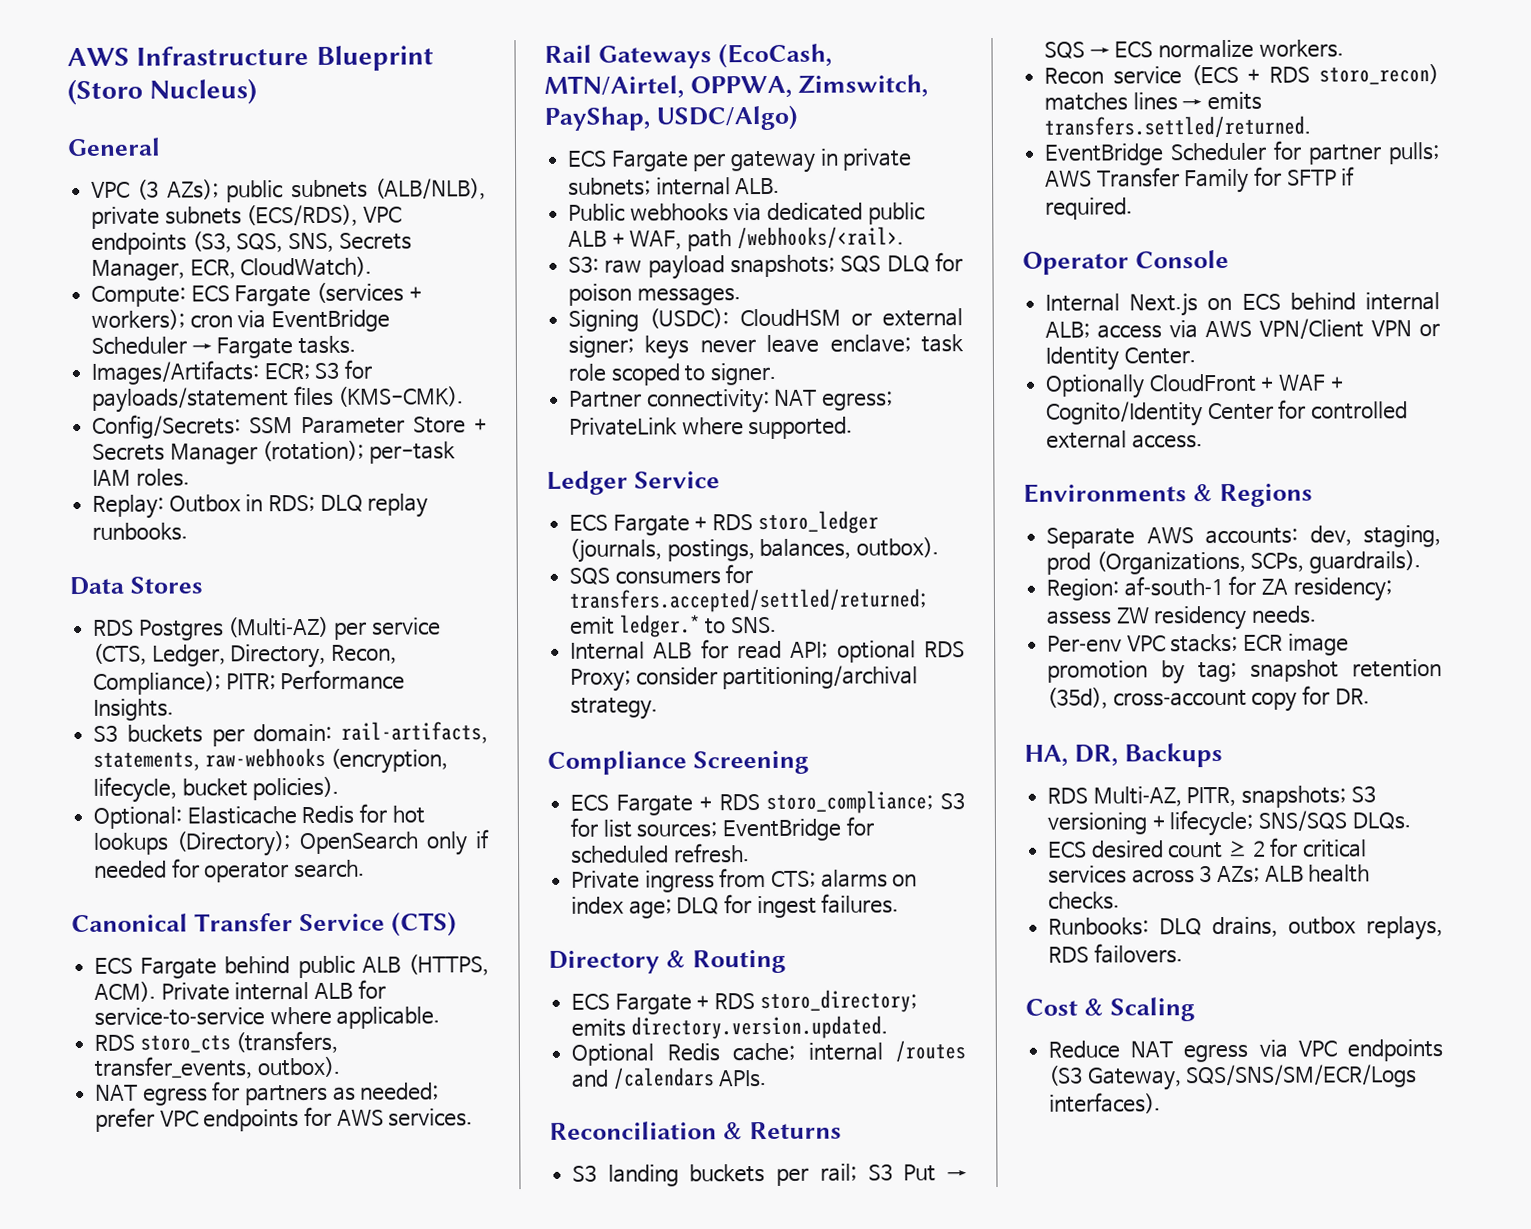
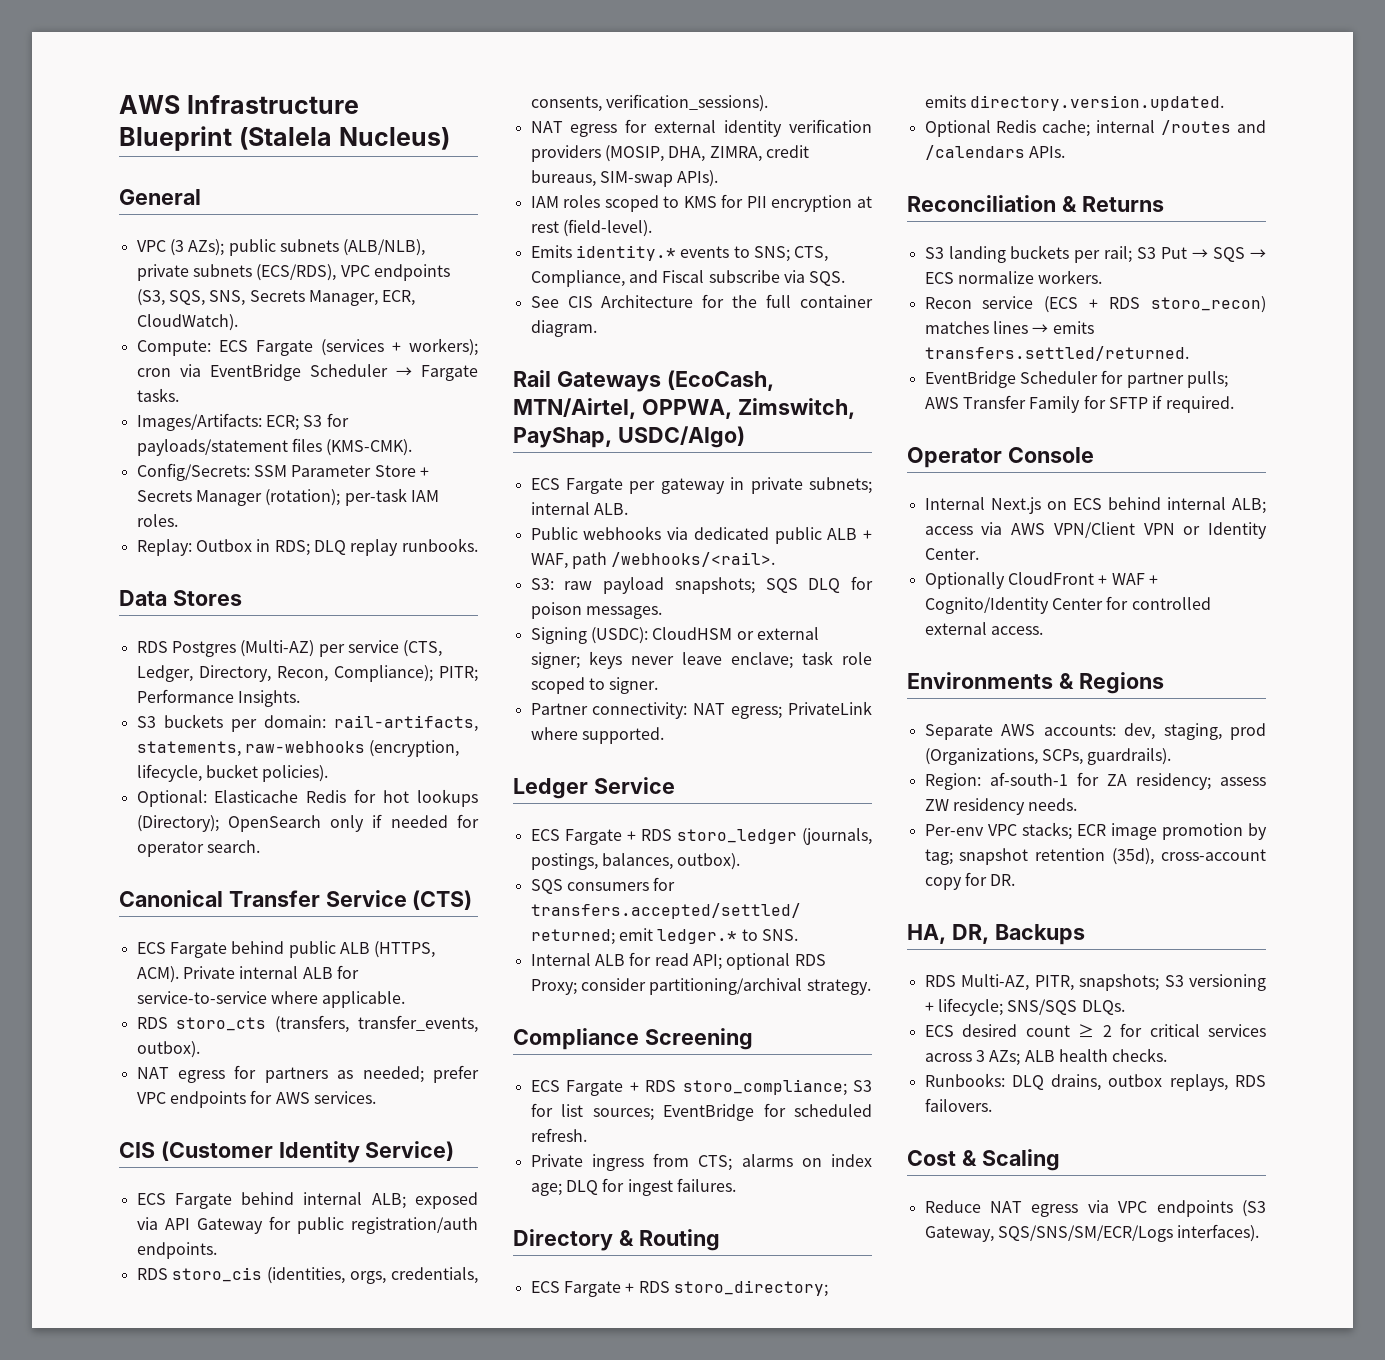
- AWS Infrastructure Blueprint (Storo Nucleus)
+ AWS Infrastructure Blueprint (Stalela Nucleus)
+ CIS (Customer Identity Service)
+ ECS Fargate behind internal ALB; exposed via API Gateway for public registration/auth endpoints.
+ RDS storo_cis (identities, orgs, credentials, consents, verification_sessions).
+ NAT egress for external identity verification providers (MOSIP, DHA, ZIMRA, credit bureaus, SIM-swap APIs).
+ IAM roles scoped to KMS for PII encryption at rest (field-level).
+ Emits identity.* events to SNS; CTS, Compliance, and Fiscal subscribe via SQS.
+ See CIS Architecture for the full container diagram.

